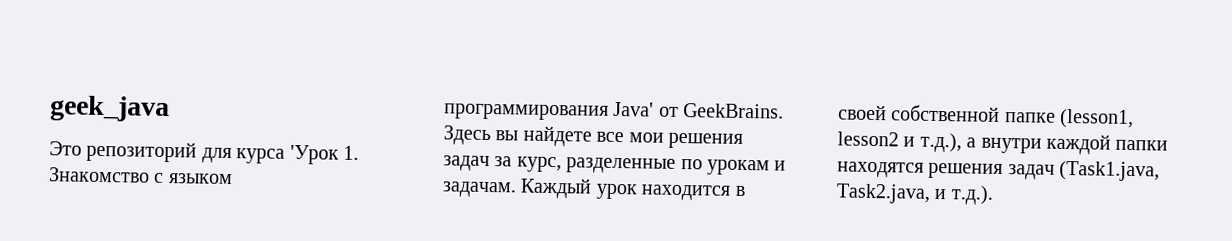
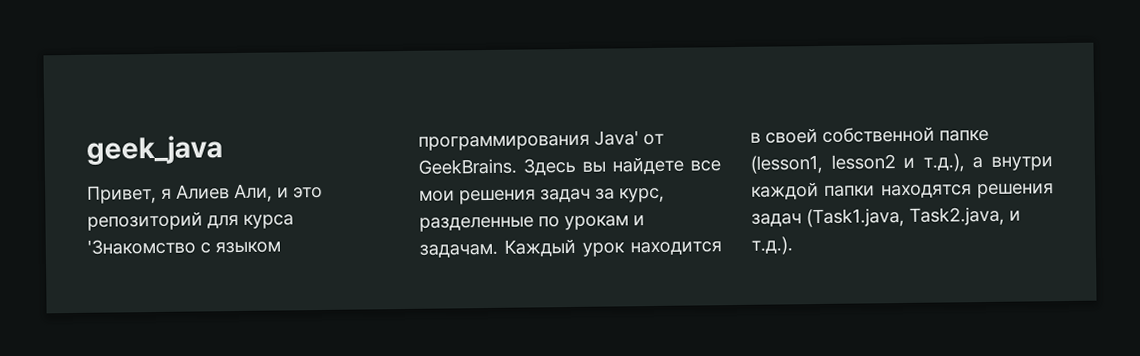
- Это репозиторий для курса 'Урок 1. Знакомство с языком программирования Java' от GeekBrains.
+ Привет, я Алиев Али, и это репозиторий для курса 'Знакомство с языком программирования Java' от GeekBrains.

